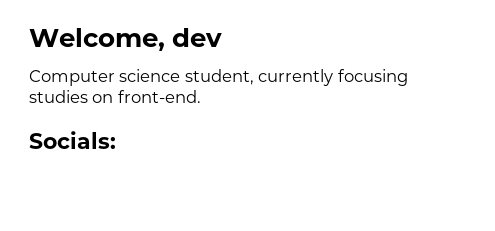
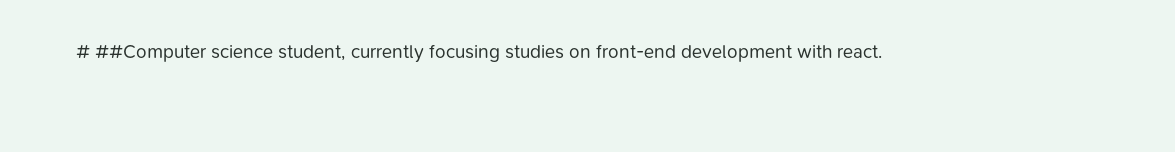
- Welcome, dev
- Computer science student, currently focusing studies on front-end.
- Socials:
+ # ##Computer science student, currently focusing studies on front-end development with react.

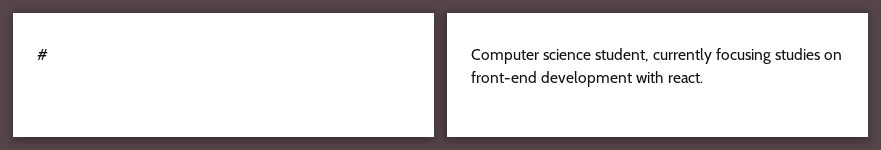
- # ##Computer science student, currently focusing studies on front-end development with react.
+ #
+ Computer science student, currently focusing studies on front-end development with react.

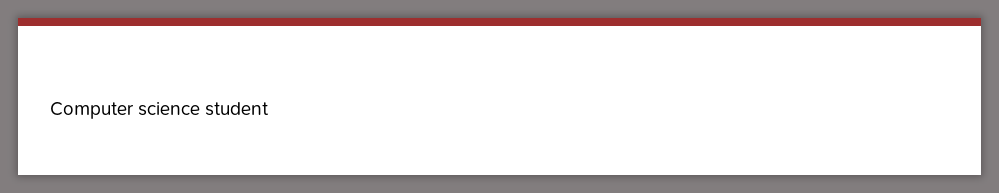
- #
- Computer science student, currently focusing studies on front-end development with react.
+ Computer science student

